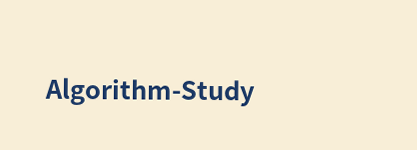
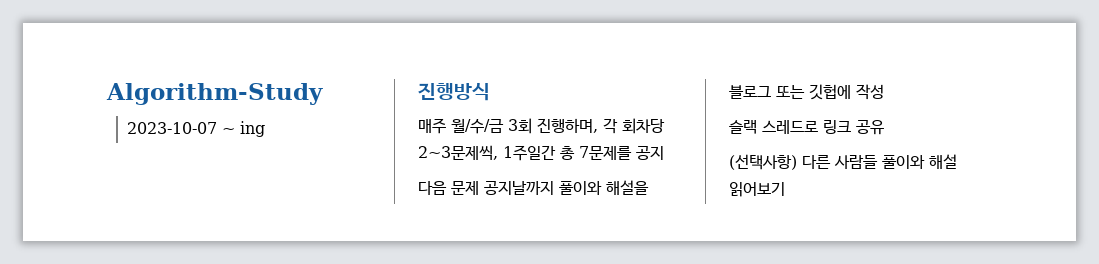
+ 2023-10-07 ~ ing
+ 진행방식
+ 매주 월/수/금 3회 진행하며, 각 회차당 2~3문제씩, 1주일간 총 7문제를 공지
+ 다음 문제 공지날까지 풀이와 해설을 블로그 또는 깃헙에 작성
+ 슬랙 스레드로 링크 공유
+ (선택사항) 다른 사람들 풀이와 해설 읽어보기

